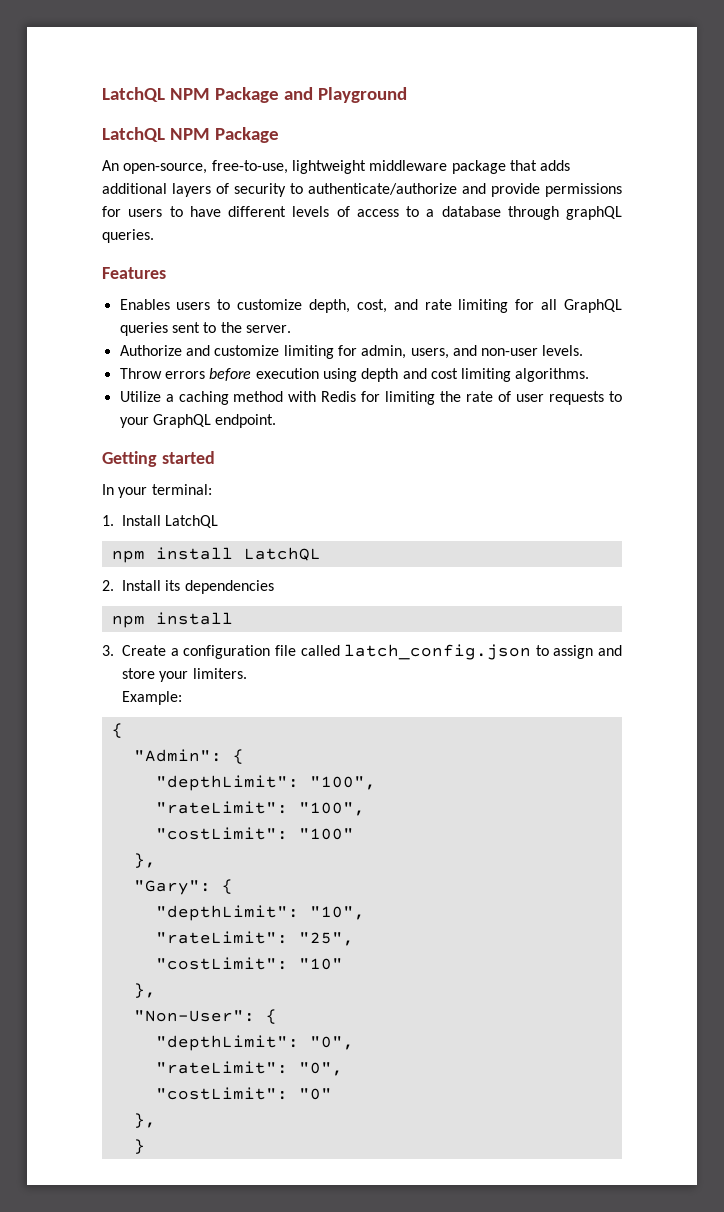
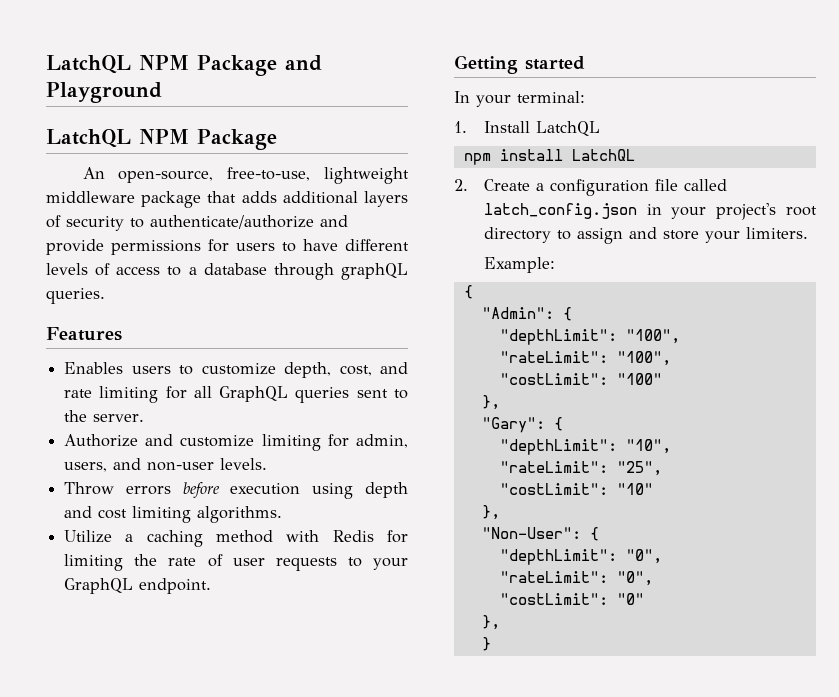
- 2. Install its dependencies
- npm install
- 3. Create a configuration file called latch_config.json to assign and store your limiters.
+ 2. Create a configuration file called latch_config.json in your project's root directory to assign and store your limiters.

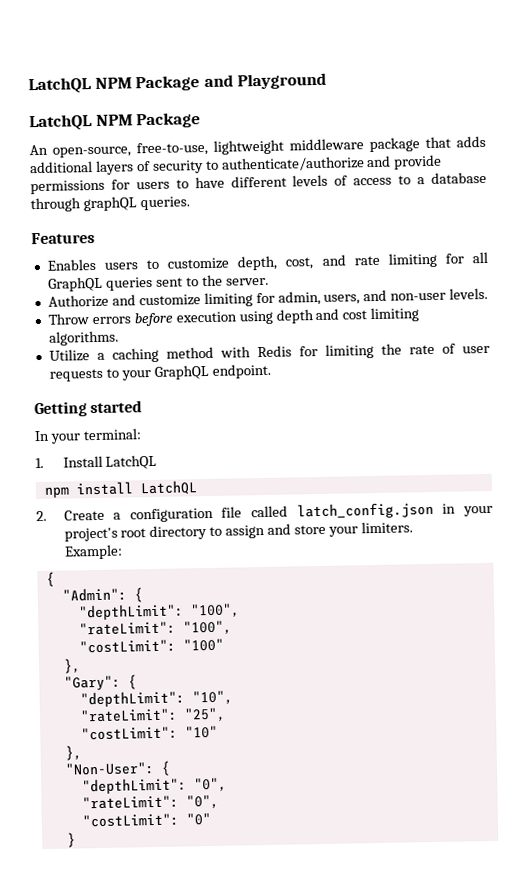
  "costLimit": "0"
- },

